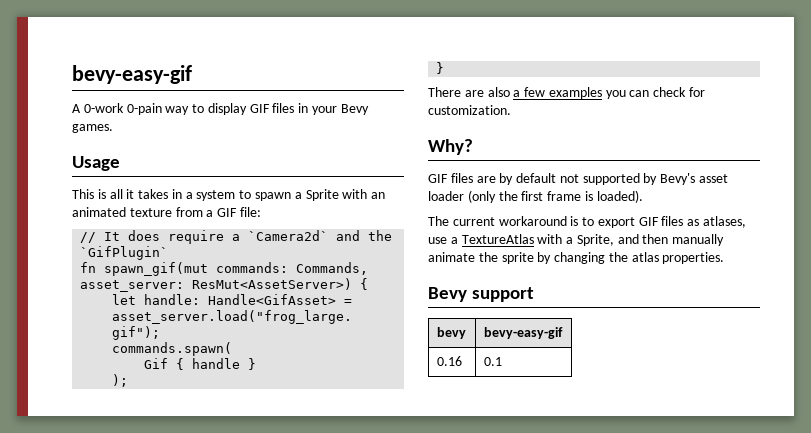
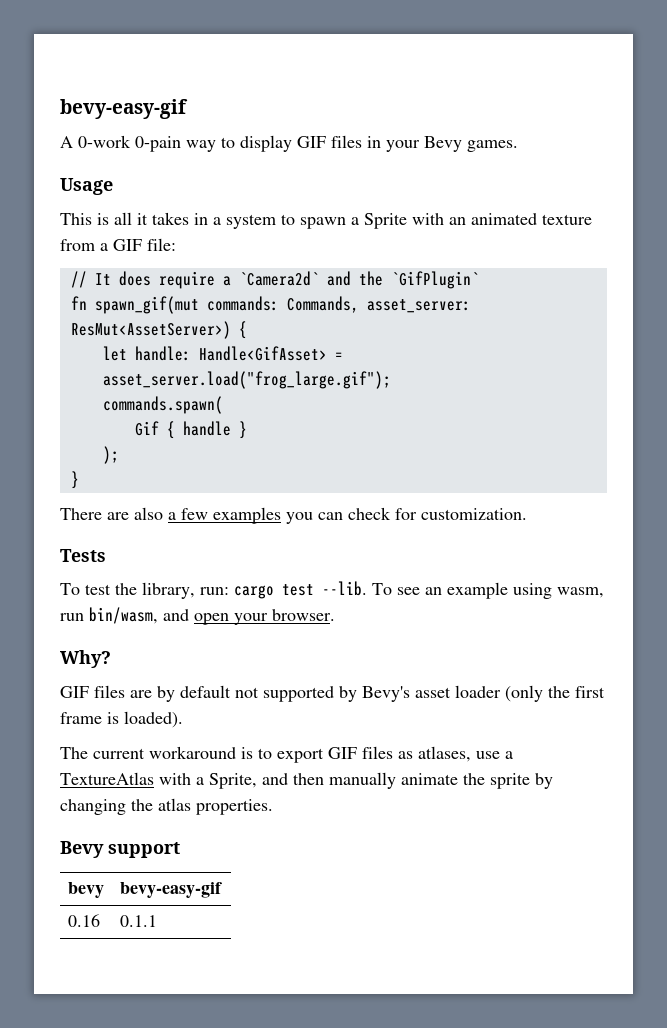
+ Tests
+ To test the library, run: cargo test --lib. To see an example using wasm, run bin/wasm, and open your browser.
- 0.16 | 0.1
+ 0.16 | 0.1.1

